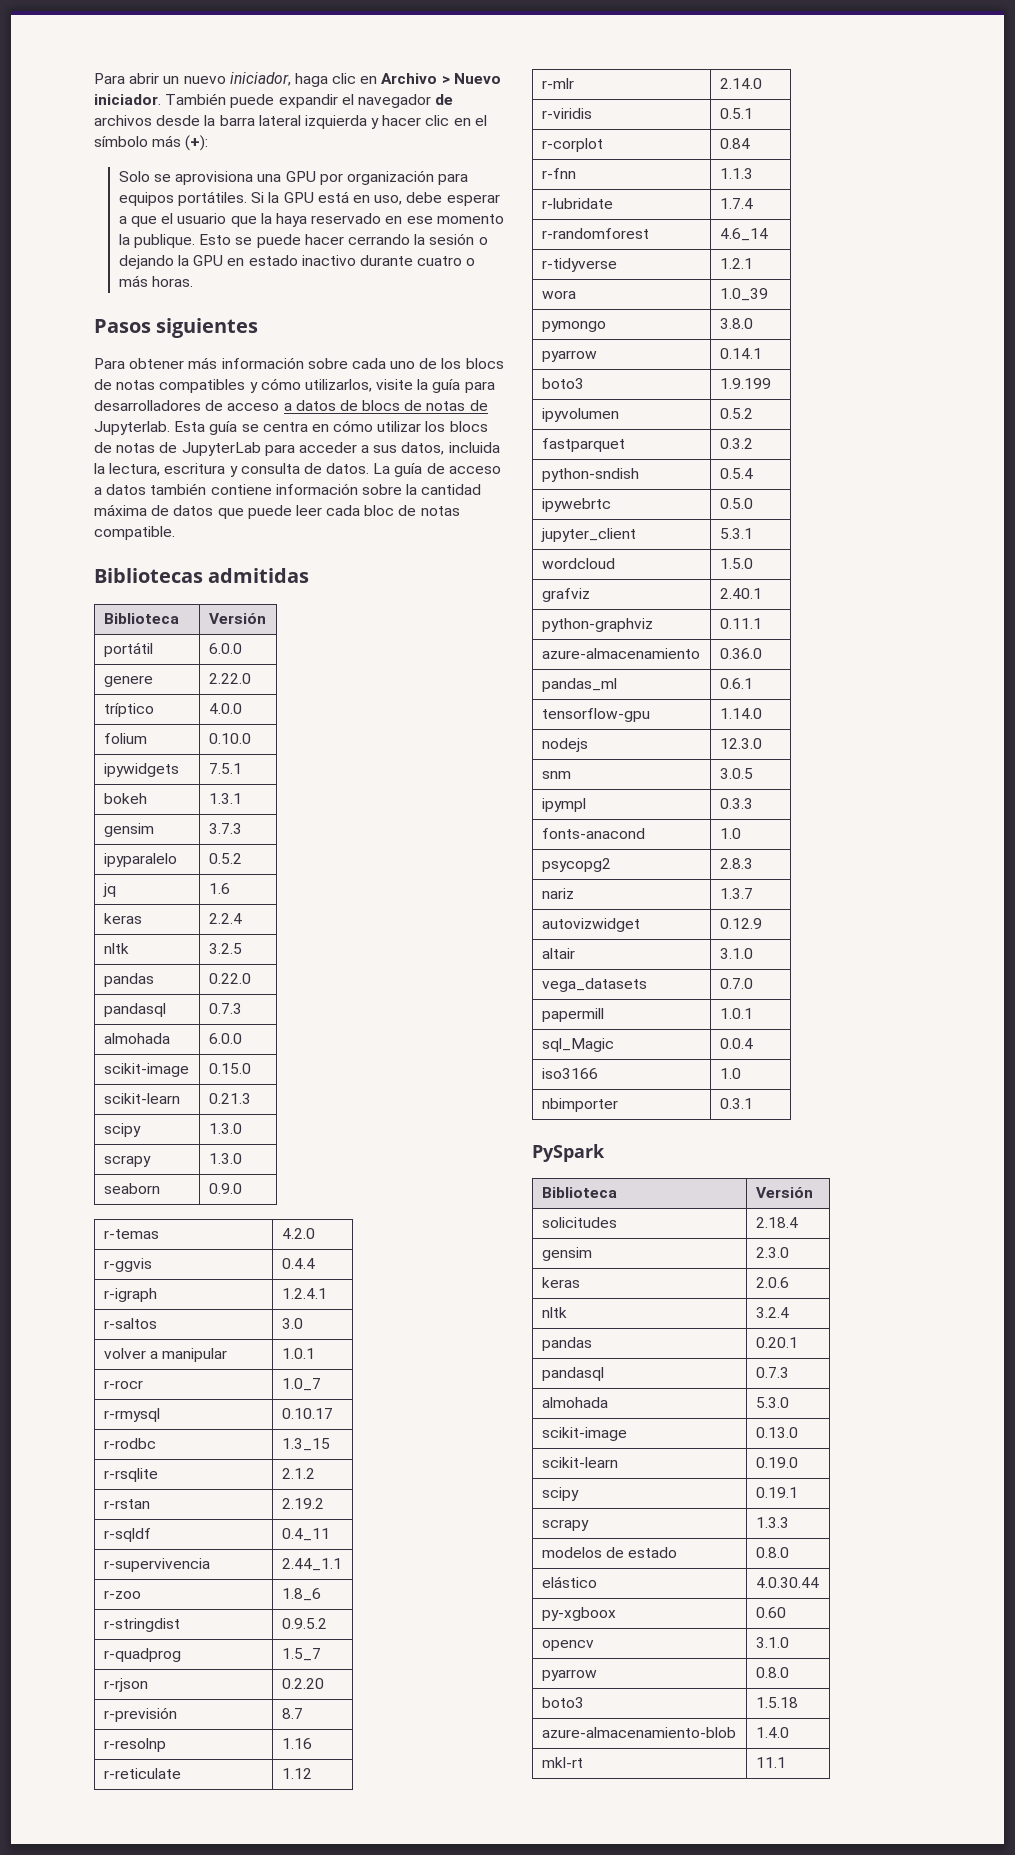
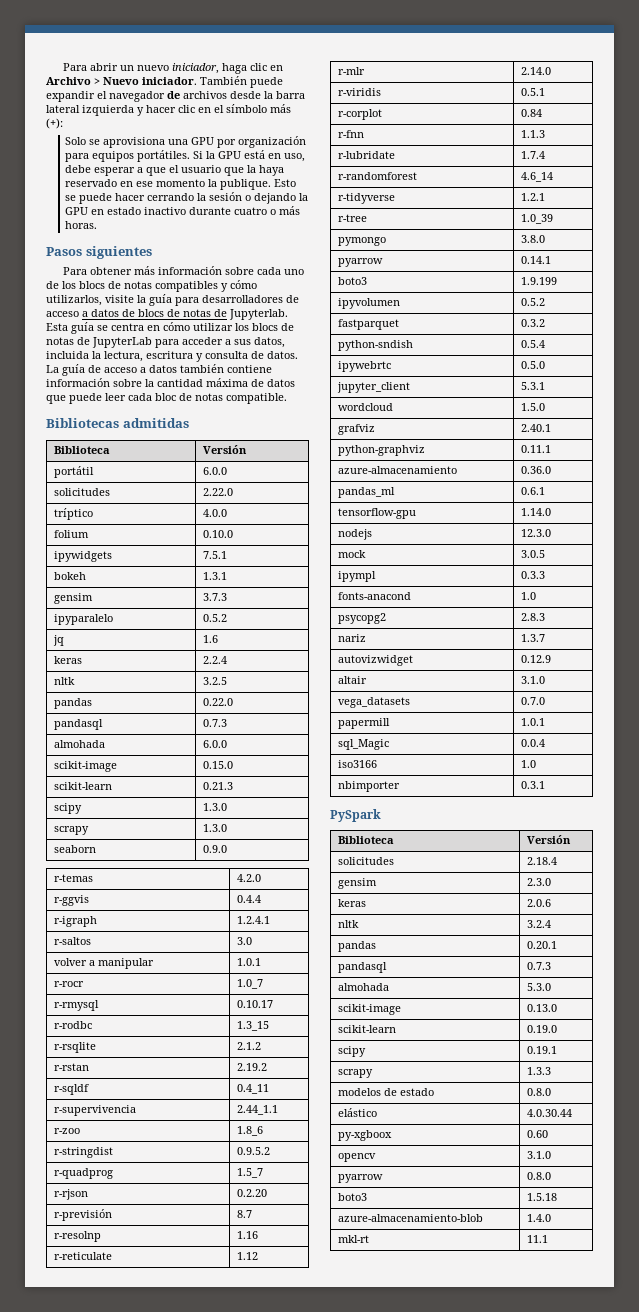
- genere | 2.22.0
+ solicitudes | 2.22.0
- wora | 1.0_39
+ r-tree | 1.0_39
- snm | 3.0.5
+ mock | 3.0.5

